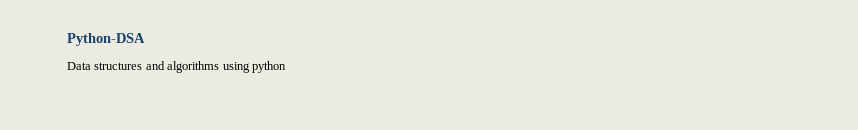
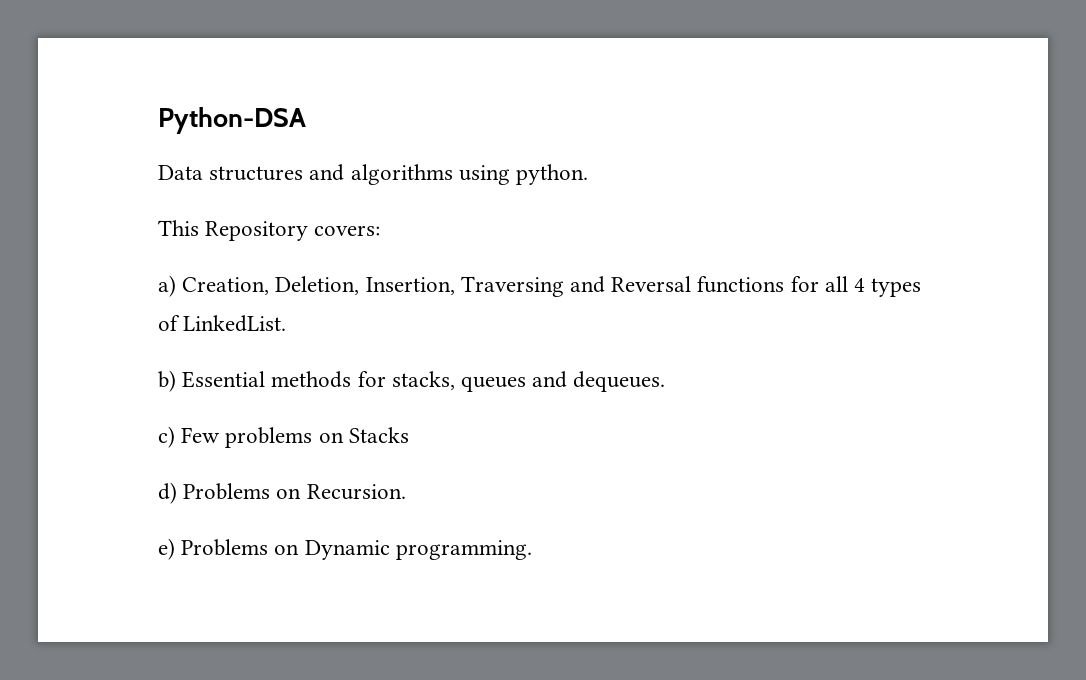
- Data structures and algorithms using python
+ Data structures and algorithms using python.
+ This Repository covers:
+ a) Creation, Deletion, Insertion, Traversing and Reversal functions for all 4 types of LinkedList.
+ b) Essential methods for stacks, queues and dequeues.
+ c) Few problems on Stacks
+ d) Problems on Recursion.
+ e) Problems on Dynamic programming.

